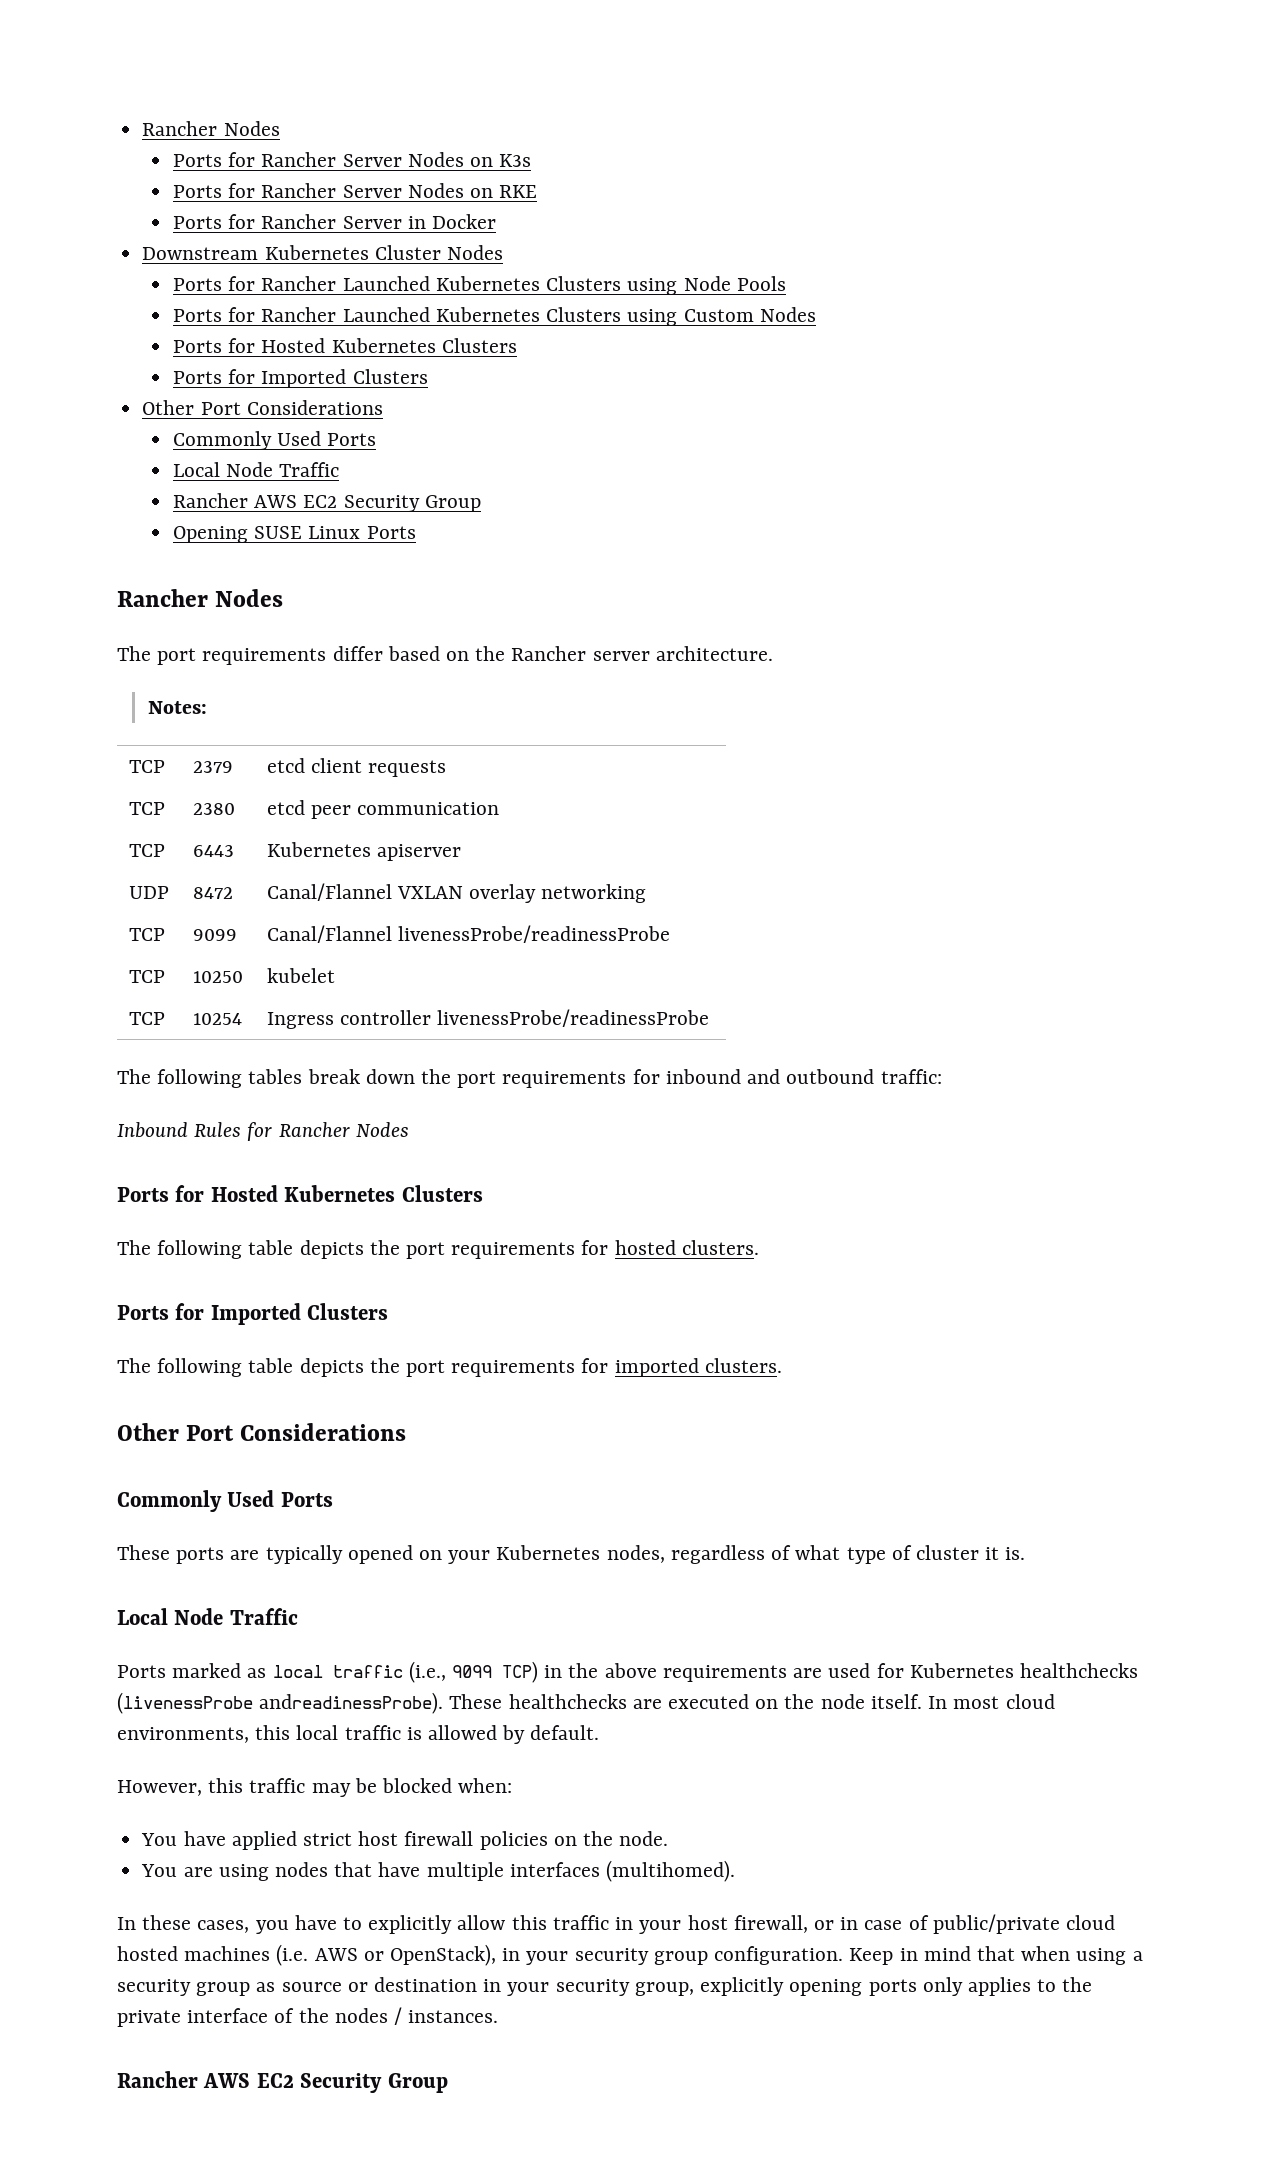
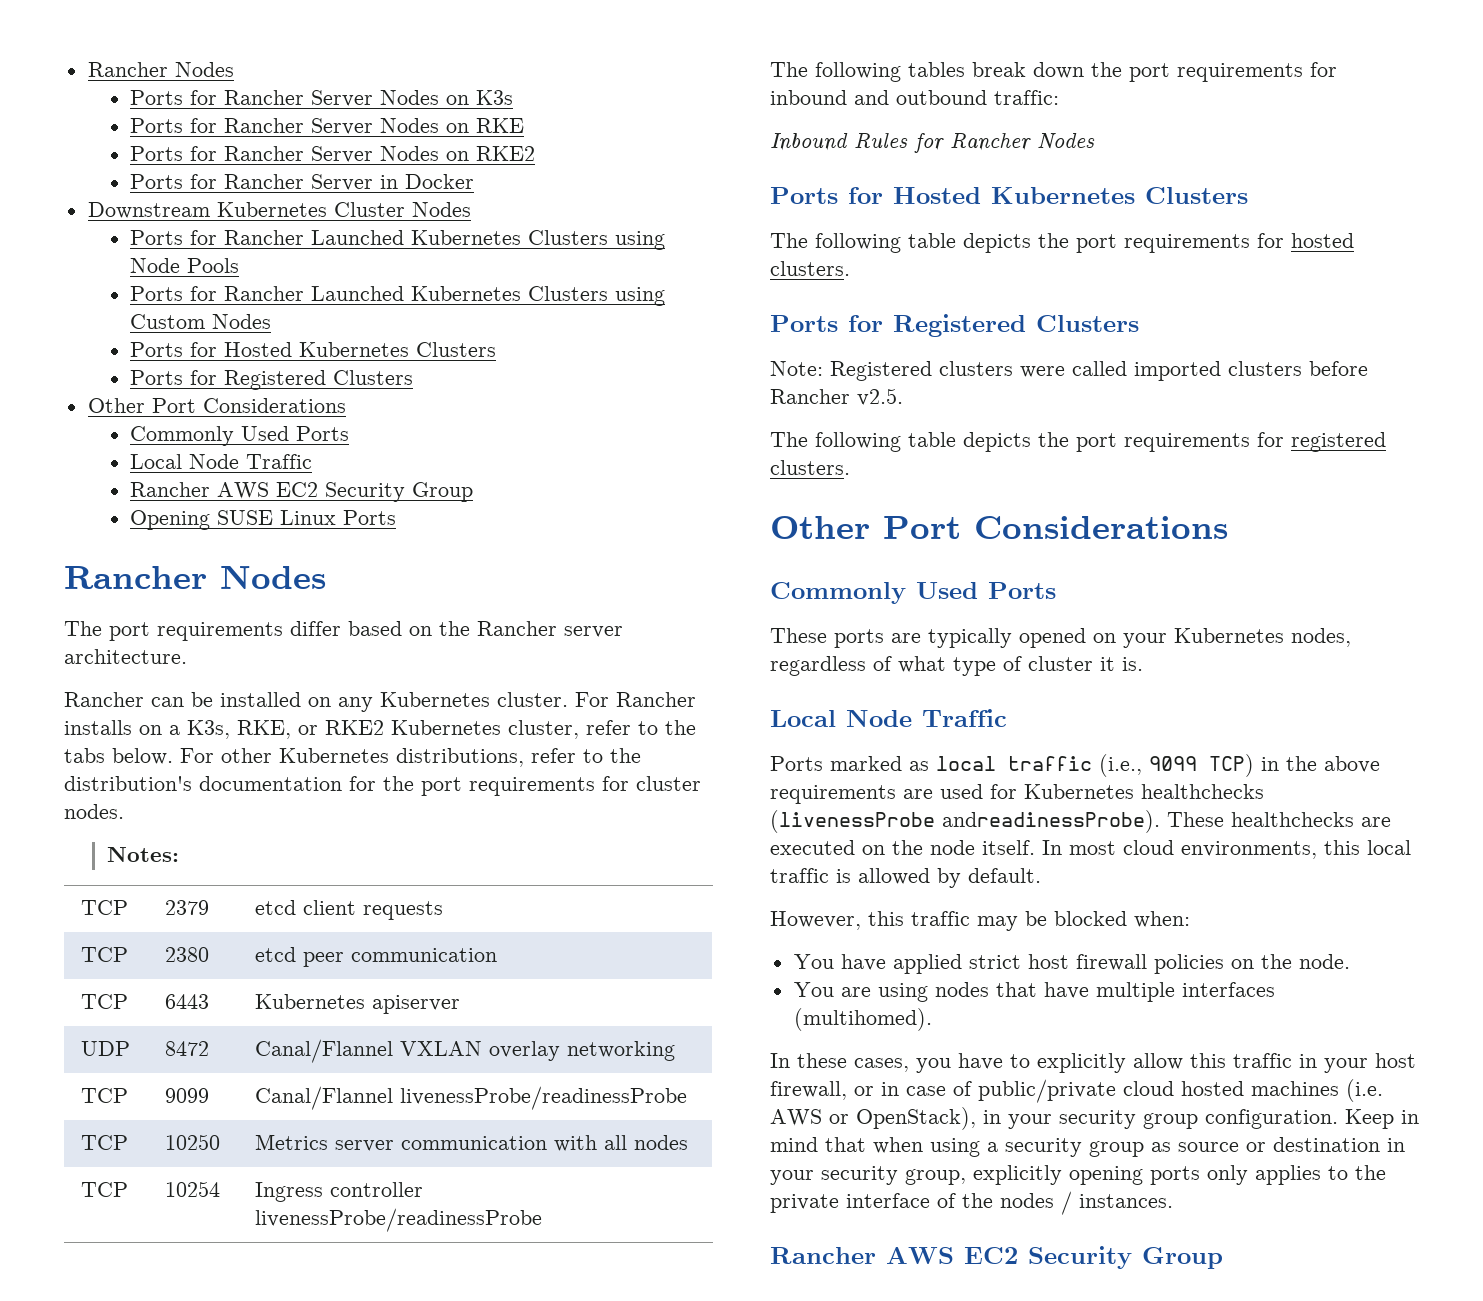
+ Ports for Rancher Server Nodes on RKE2
  Ports for Rancher Launched Kubernetes Clusters using Custom Nodes
  Ports for Hosted Kubernetes Clusters
- Ports for Imported Clusters
+ Ports for Registered Clusters
+ Rancher can be installed on any Kubernetes cluster. For Rancher installs on a K3s, RKE, or RKE2 Kubernetes cluster, refer to the tabs below. For other Kubernetes distributions, refer to the distribution's documentation for the port requirements for cluster nodes.
- TCP | 10250 | kubelet
+ TCP | 10250 | Metrics server communication with all nodes
  The following table depicts the port requirements for hosted clusters.
- Ports for Imported Clusters
- The following table depicts the port requirements for imported clusters.
+ Ports for Registered Clusters
+ Note: Registered clusters were called imported clusters before Rancher v2.5.
+ The following table depicts the port requirements for registered clusters.

